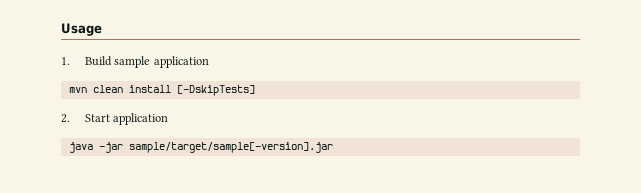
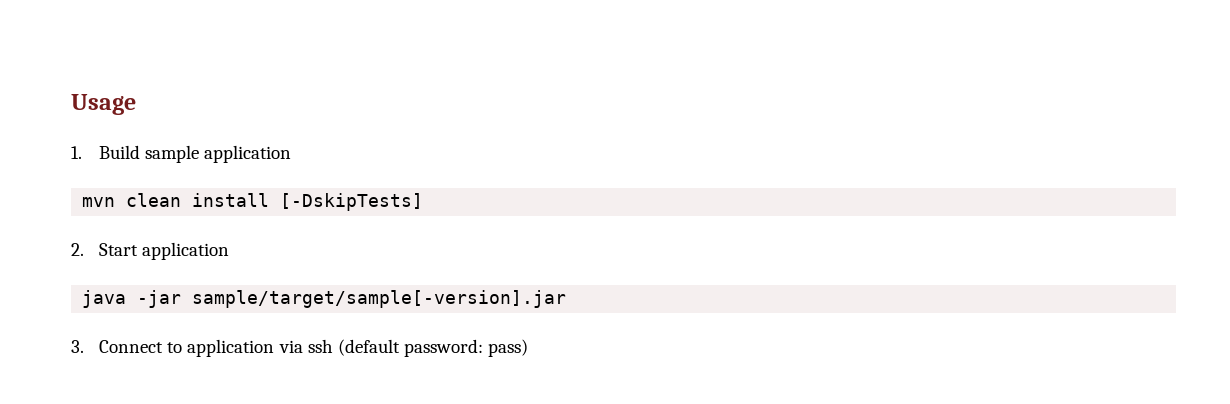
+ 3. Connect to application via ssh (default password: pass)

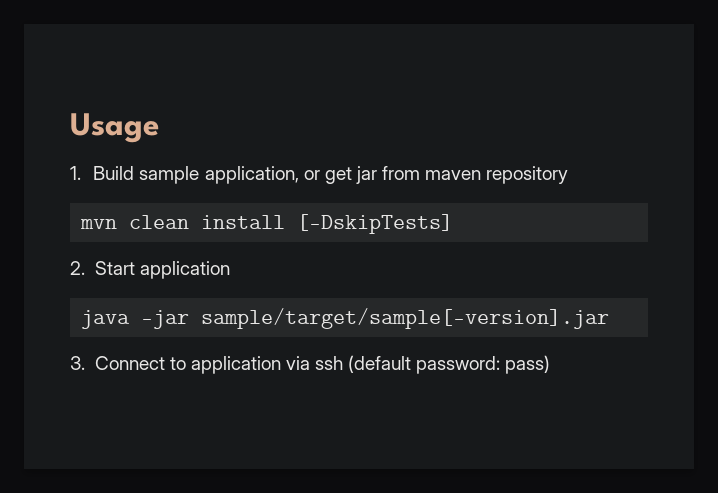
- 1. Build sample application
+ 1. Build sample application, or get jar from maven repository

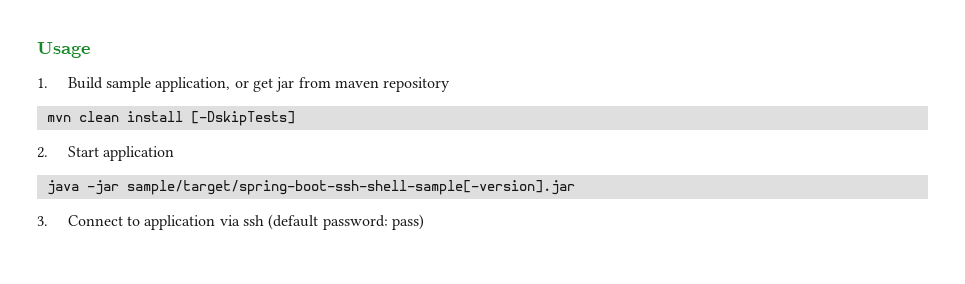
- java -jar sample/target/sample[-version].jar
+ java -jar sample/target/spring-boot-ssh-shell-sample[-version].jar

